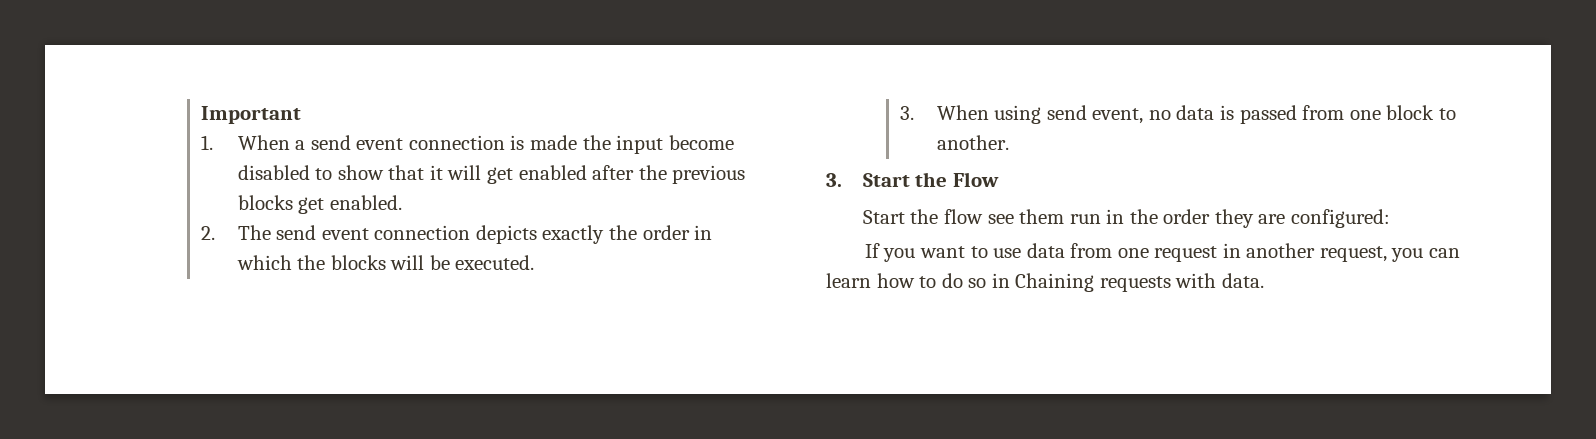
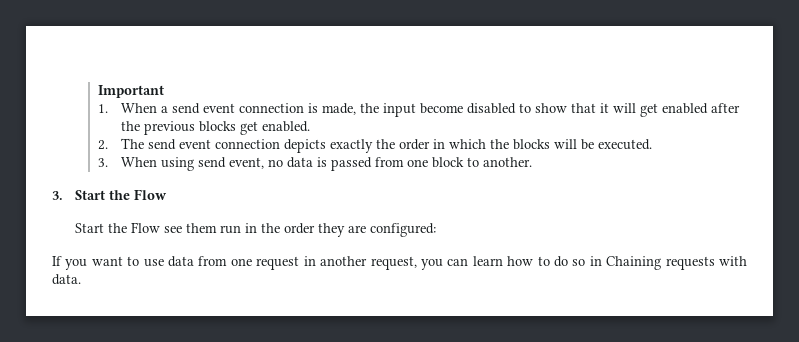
- 1. When a send event connection is made the input become disabled to show that it will get enabled after the previous blocks get enabled.
+ 1. When a send event connection is made, the input become disabled to show that it will get enabled after the previous blocks get enabled.
- Start the flow see them run in the order they are configured:
+ Start the Flow see them run in the order they are configured:

